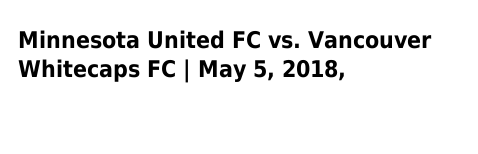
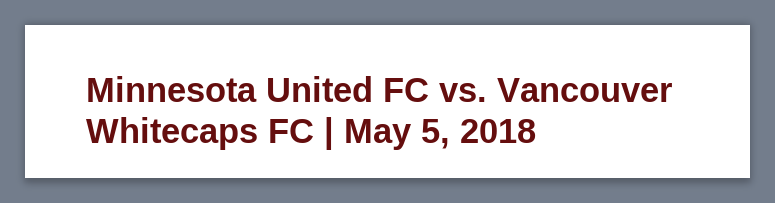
- Minnesota United FC vs. Vancouver Whitecaps FC | May 5, 2018,
+ Minnesota United FC vs. Vancouver Whitecaps FC | May 5, 2018

